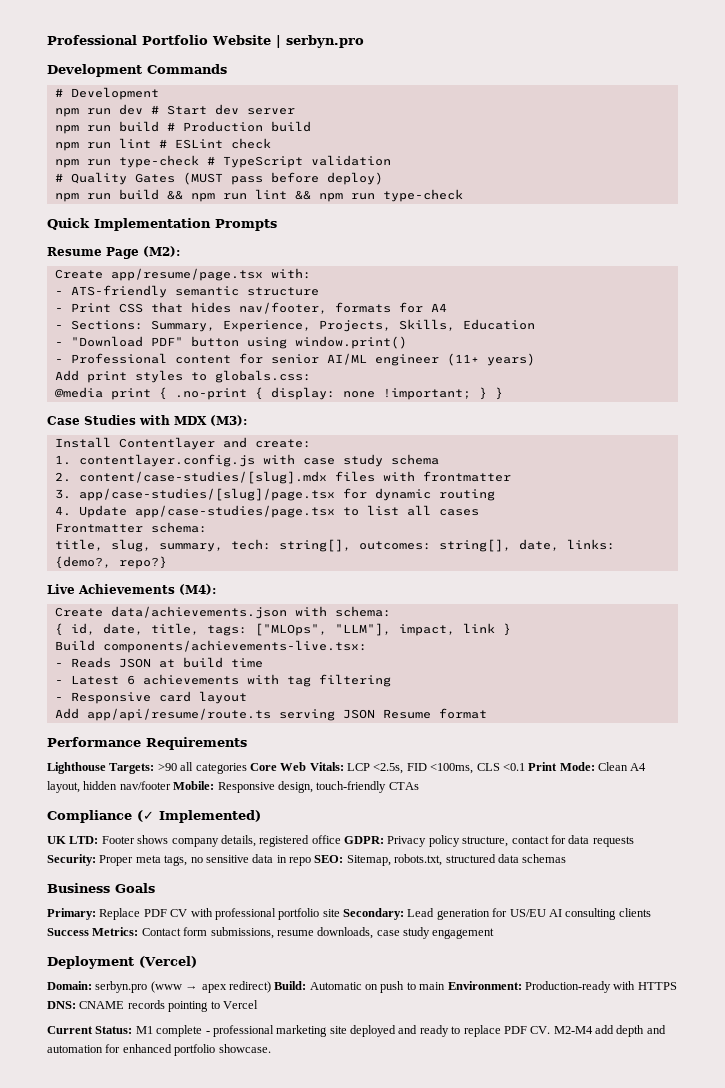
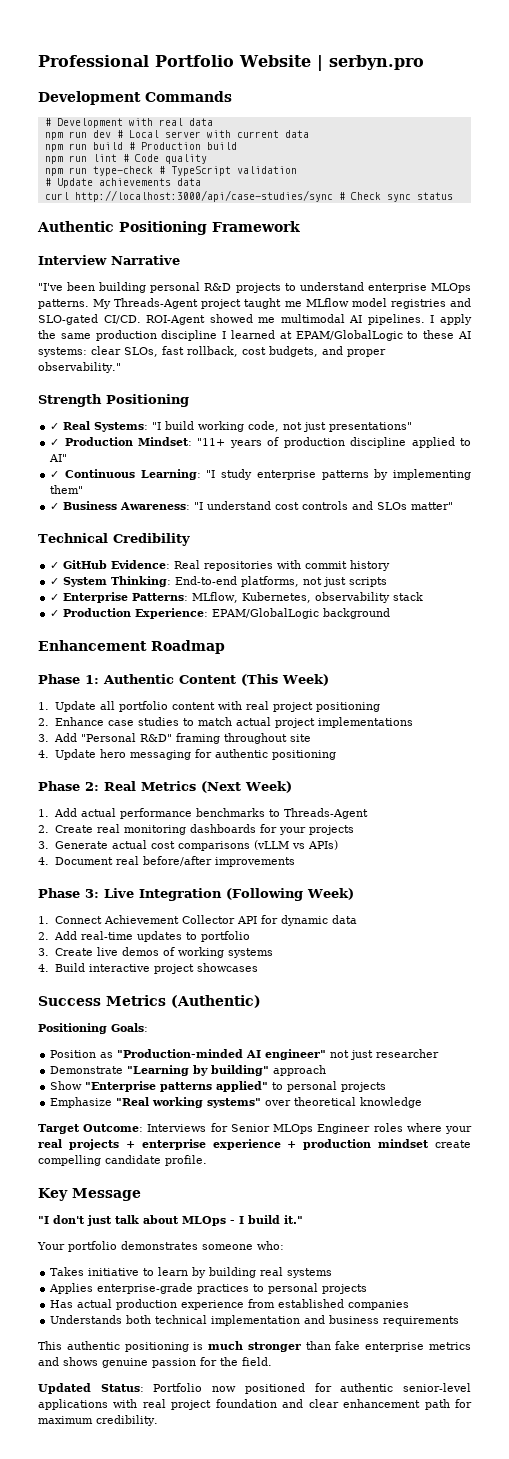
- # Development
+ # Development with real data
- npm run dev # Start dev server
+ npm run dev # Local server with current data
- npm run lint # ESLint check
+ npm run lint # Code quality
- # Quality Gates (MUST pass before deploy)
- npm run build && npm run lint && npm run type-check
- Quick Implementation Prompts
- Resume Page (M2):
- Create app/resume/page.tsx with:
- - ATS-friendly semantic structure
- - Print CSS that hides nav/footer, formats for A4
- - Sections: Summary, Experience, Projects, Skills, Education
- - "Download PDF" button using window.print()
- - Professional content for senior AI/ML engineer (11+ years)
- Add print styles to globals.css:
- @media print { .no-print { display: none !important; } }
- Case Studies with MDX (M3):
- Install Contentlayer and create:
- 1. contentlayer.config.js with case study schema
- 2. content/case-studies/[slug].mdx files with frontmatter
- 3. app/case-studies/[slug]/page.tsx for dynamic routing
- 4. Update app/case-studies/page.tsx to list all cases
- Frontmatter schema:
- title, slug, summary, tech: string[], outcomes: string[], date, links: {demo?, repo?}
- Live Achievements (M4):
- Create data/achievements.json with schema:
- { id, date, title, tags: ["MLOps", "LLM"], impact, link }
- Build components/achievements-live.tsx:
- - Reads JSON at build time
- - Latest 6 achievements with tag filtering
- - Responsive card layout
- Add app/api/resume/route.ts serving JSON Resume format
- Performance Requirements
- Lighthouse Targets: >90 all categories Core Web Vitals: LCP <2.5s, FID <100ms, CLS <0.1 Print Mode: Clean A4 layout, hidden nav/footer Mobile: Responsive design, touch-friendly CTAs
- Compliance (✓ Implemented)
- UK LTD: Footer shows company details, registered office GDPR: Privacy policy structure, contact for data requests Security: Proper meta tags, no sensitive data in repo SEO: Sitemap, robots.txt, structured data schemas
- Business Goals
- Primary: Replace PDF CV with professional portfolio site Secondary: Lead generation for US/EU AI consulting clients Success Metrics: Contact form submissions, resume downloads, case study engagement
- Deployment (Vercel)
- Domain: serbyn.pro (www → apex redirect) Build: Automatic on push to main Environment: Production-ready with HTTPS DNS: CNAME records pointing to Vercel
- Current Status: M1 complete - professional marketing site deployed and ready to replace PDF CV. M2-M4 add depth and automation for enhanced portfolio showcase.
+ # Update achievements data
+ curl http://localhost:3000/api/case-studies/sync # Check sync status
+ Authentic Positioning Framework
+ Interview Narrative
+ "I've been building personal R&D projects to understand enterprise MLOps patterns. My Threads-Agent project taught me MLflow model registries and SLO-gated CI/CD. ROI-Agent showed me multimodal AI pipelines. I apply the same production discipline I learned at EPAM/GlobalLogic to these AI systems: clear SLOs, fast rollback, cost budgets, and proper observability."
+ Strength Positioning
+ ✓ Real Systems: "I build working code, not just presentations"
+ ✓ Production Mindset: "11+ years of production discipline applied to AI"
+ ✓ Continuous Learning: "I study enterprise patterns by implementing them"
+ ✓ Business Awareness: "I understand cost controls and SLOs matter"
+ Technical Credibility
+ ✓ GitHub Evidence: Real repositories with commit history
+ ✓ System Thinking: End-to-end platforms, not just scripts
+ ✓ Enterprise Patterns: MLflow, Kubernetes, observability stack
+ ✓ Production Experience: EPAM/GlobalLogic background
+ Enhancement Roadmap
+ Phase 1: Authentic Content (This Week)
+ 1. Update all portfolio content with real project positioning
+ 2. Enhance case studies to match actual project implementations
+ 3. Add "Personal R&D" framing throughout site
+ 4. Update hero messaging for authentic positioning
+ Phase 2: Real Metrics (Next Week)
+ 1. Add actual performance benchmarks to Threads-Agent
+ 2. Create real monitoring dashboards for your projects
+ 3. Generate actual cost comparisons (vLLM vs APIs)
+ 4. Document real before/after improvements
+ Phase 3: Live Integration (Following Week)
+ 1. Connect Achievement Collector API for dynamic data
+ 2. Add real-time updates to portfolio
+ 3. Create live demos of working systems
+ 4. Build interactive project showcases
+ Success Metrics (Authentic)
+ Positioning Goals:
+ Position as "Production-minded AI engineer" not just researcher
+ Demonstrate "Learning by building" approach
+ Show "Enterprise patterns applied" to personal projects
+ Emphasize "Real working systems" over theoretical knowledge
+ Target Outcome: Interviews for Senior MLOps Engineer roles where your real projects + enterprise experience + production mindset create compelling candidate profile.
+ Key Message
+ "I don't just talk about MLOps - I build it."
+ Your portfolio demonstrates someone who:
+ Takes initiative to learn by building real systems
+ Applies enterprise-grade practices to personal projects
+ Has actual production experience from established companies
+ Understands both technical implementation and business requirements
+ This authentic positioning is much stronger than fake enterprise metrics and shows genuine passion for the field.
+ Updated Status: Portfolio now positioned for authentic senior-level applications with real project foundation and clear enhancement path for maximum credibility.

